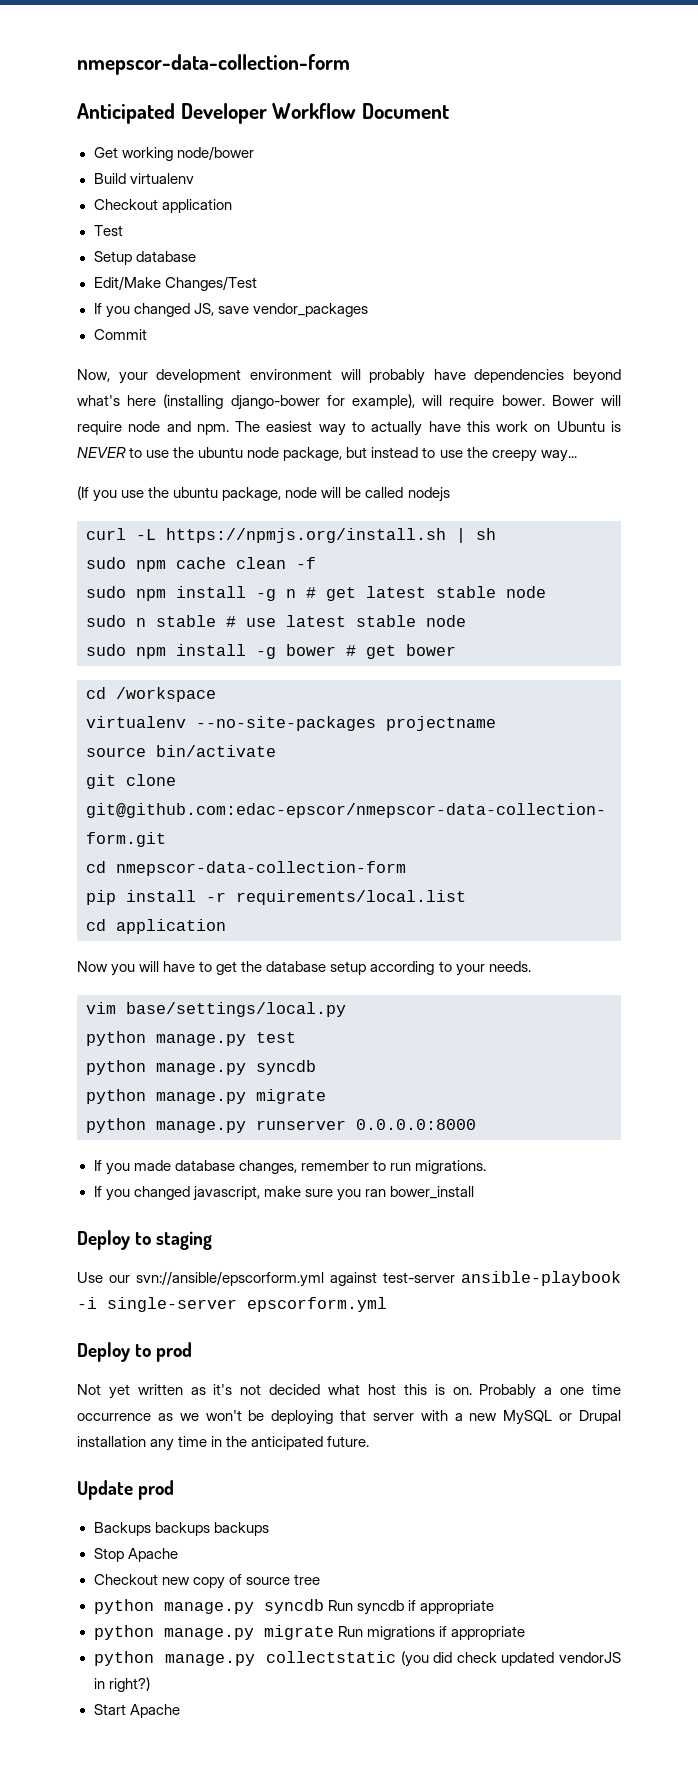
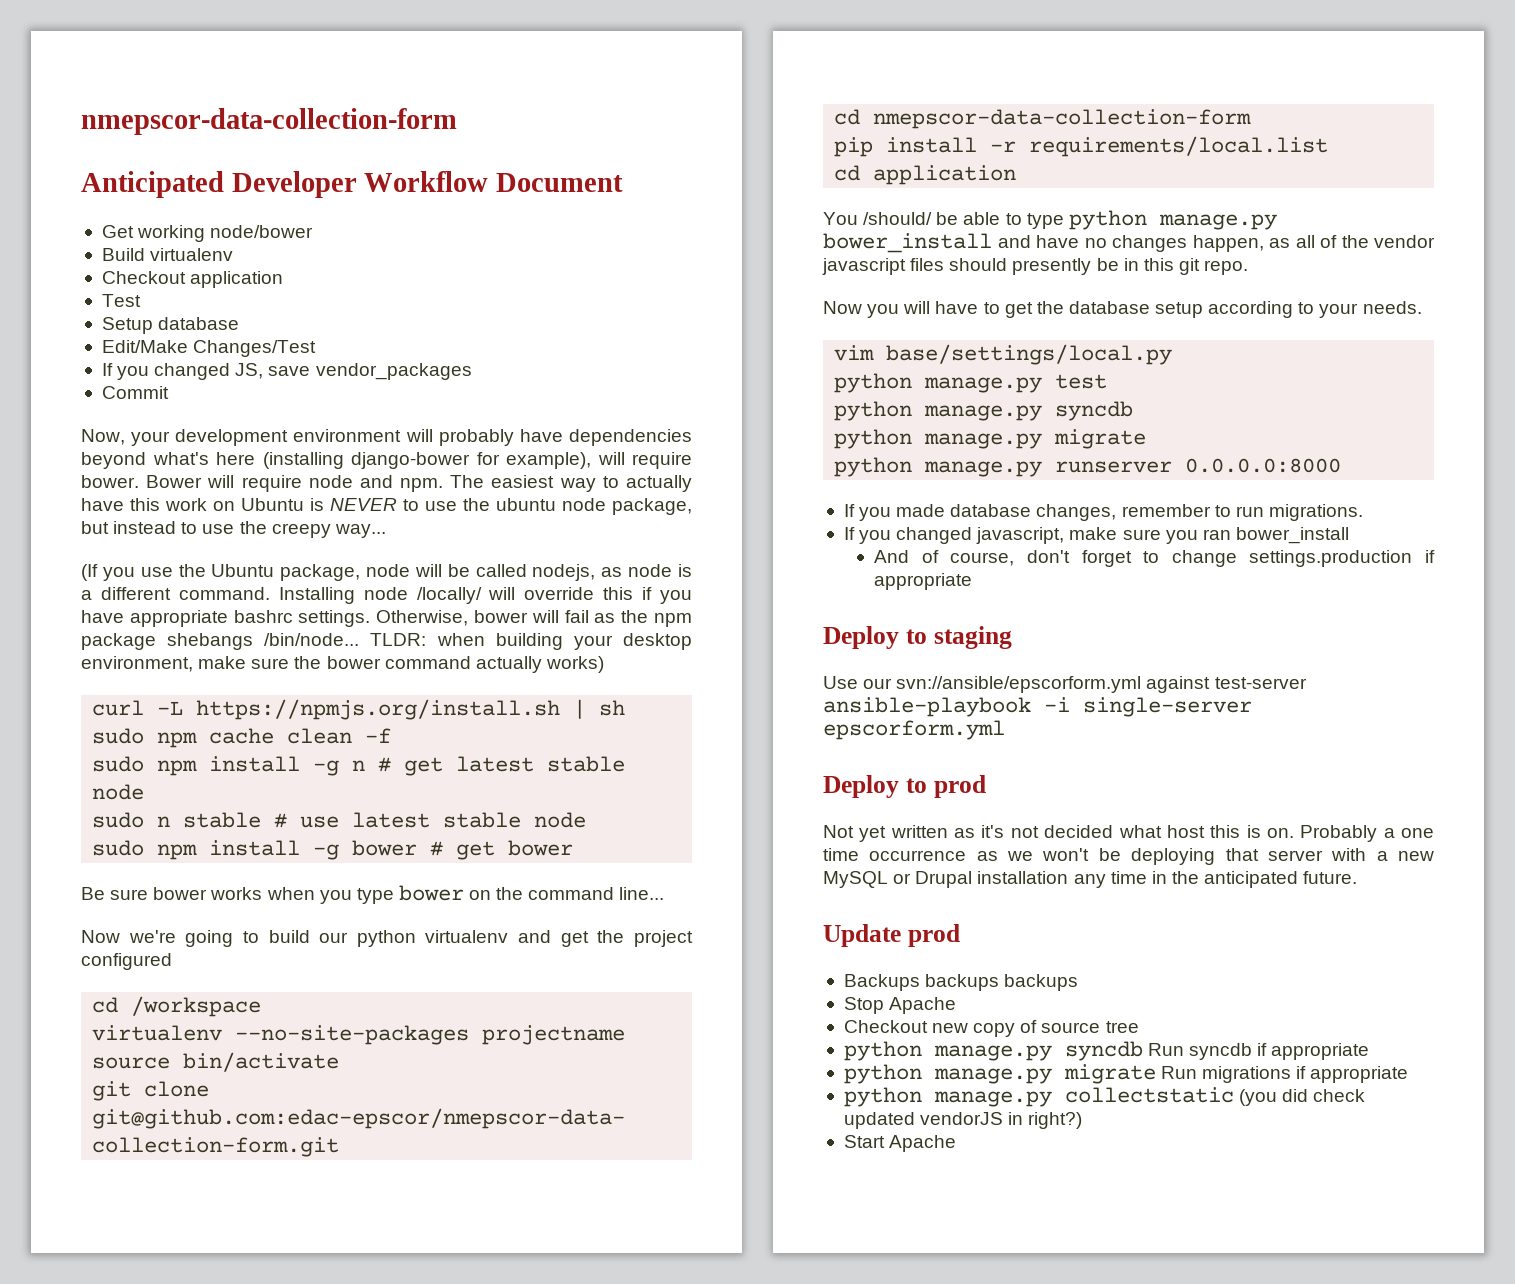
- (If you use the ubuntu package, node will be called nodejs
+ (If you use the Ubuntu package, node will be called nodejs, as node is a different command. Installing node /locally/ will override this if you have appropriate bashrc settings. Otherwise, bower will fail as the npm package shebangs /bin/node... TLDR: when building your desktop environment, make sure the bower command actually works)
+ Be sure bower works when you type bower on the command line...
+ Now we're going to build our python virtualenv and get the project configured
+ You /should/ be able to type python manage.py bower_install and have no changes happen, as all of the vendor javascript files should presently be in this git repo.
+ And of course, don't forget to change settings.production if appropriate

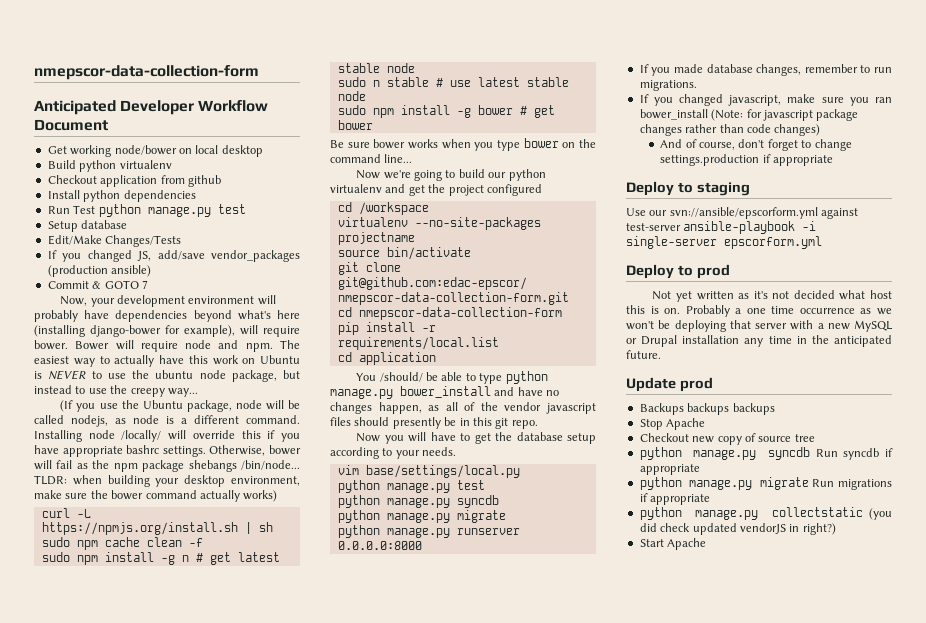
- Get working node/bower
+ Get working node/bower on local desktop
- Build virtualenv
+ Build python virtualenv
- Checkout application
- Test
+ Checkout application from github
+ Install python dependencies
+ Run Test python manage.py test
- Edit/Make Changes/Test
+ Edit/Make Changes/Tests
- If you changed JS, save vendor_packages
+ If you changed JS, add/save vendor_packages (production ansible)
- Commit
+ Commit & GOTO 7
- If you changed javascript, make sure you ran bower_install
+ If you changed javascript, make sure you ran bower_install (Note: for javascript package changes rather than code changes)

